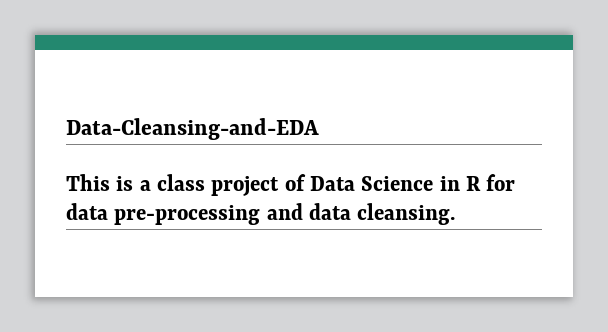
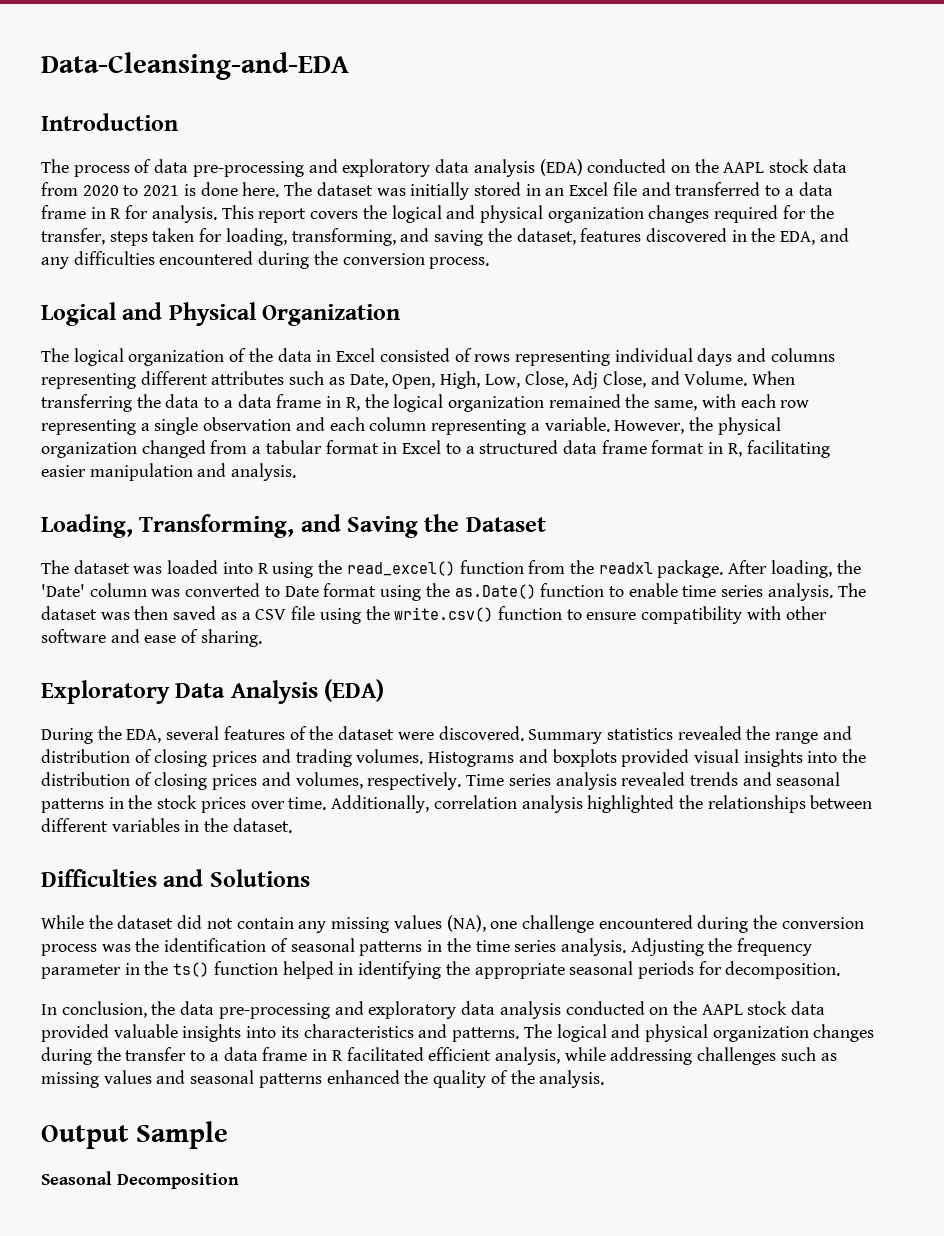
- This is a class project of Data Science in R for data pre-processing and data cleansing.
+ Introduction
+ The process of data pre-processing and exploratory data analysis (EDA) conducted on the AAPL stock data from 2020 to 2021 is done here. The dataset was initially stored in an Excel file and transferred to a data frame in R for analysis. This report covers the logical and physical organization changes required for the transfer, steps taken for loading, transforming, and saving the dataset, features discovered in the EDA, and any difficulties encountered during the conversion process.
+ Logical and Physical Organization
+ The logical organization of the data in Excel consisted of rows representing individual days and columns representing different attributes such as Date, Open, High, Low, Close, Adj Close, and Volume. When transferring the data to a data frame in R, the logical organization remained the same, with each row representing a single observation and each column representing a variable. However, the physical organization changed from a tabular format in Excel to a structured data frame format in R, facilitating easier manipulation and analysis.
+ Loading, Transforming, and Saving the Dataset
+ The dataset was loaded into R using the read_excel() function from the readxl package. After loading, the 'Date' column was converted to Date format using the as.Date() function to enable time series analysis. The dataset was then saved as a CSV file using the write.csv() function to ensure compatibility with other software and ease of sharing.
+ Exploratory Data Analysis (EDA)
+ During the EDA, several features of the dataset were discovered. Summary statistics revealed the range and distribution of closing prices and trading volumes. Histograms and boxplots provided visual insights into the distribution of closing prices and volumes, respectively. Time series analysis revealed trends and seasonal patterns in the stock prices over time. Additionally, correlation analysis highlighted the relationships between different variables in the dataset.
+ Difficulties and Solutions
+ While the dataset did not contain any missing values (NA), one challenge encountered during the conversion process was the identification of seasonal patterns in the time series analysis. Adjusting the frequency parameter in the ts() function helped in identifying the appropriate seasonal periods for decomposition.
+ In conclusion, the data pre-processing and exploratory data analysis conducted on the AAPL stock data provided valuable insights into its characteristics and patterns. The logical and physical organization changes during the transfer to a data frame in R facilitated efficient analysis, while addressing challenges such as missing values and seasonal patterns enhanced the quality of the analysis.
+ Output Sample
+ Seasonal Decomposition

